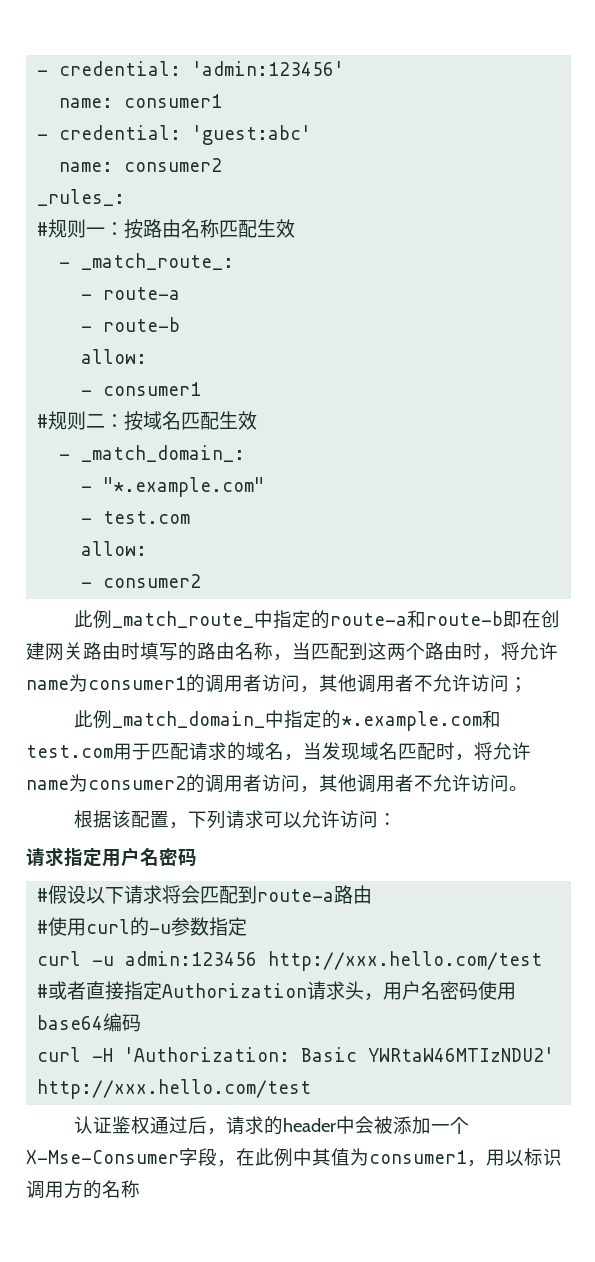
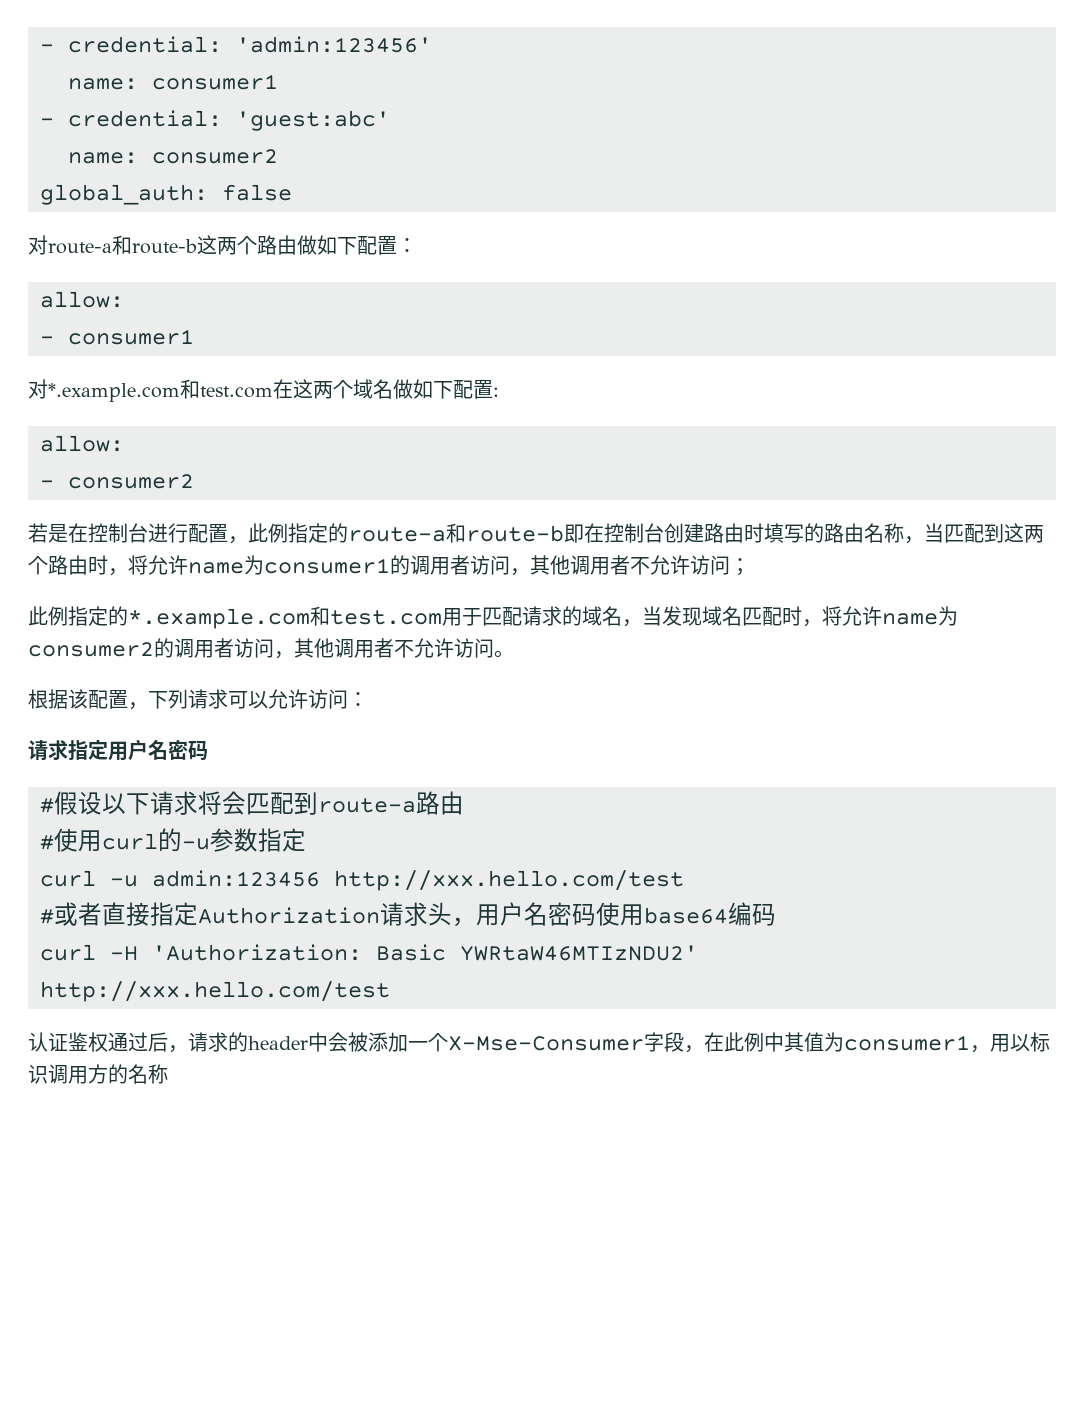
- _rules_:
- #规则一：按路由名称匹配生效
- - _match_route_:
- - route-a
- - route-b
+ global_auth: false
+ 对route-a和route-b这两个路由做如下配置：
  allow:
  - consumer1
- #规则二：按域名匹配生效
- - _match_domain_:
- - "*.example.com"
- - test.com
+ 对*.example.com和test.com在这两个域名做如下配置:
  allow:
  - consumer2
- 此例_match_route_中指定的route-a和route-b即在创建网关路由时填写的路由名称，当匹配到这两个路由时，将允许name为consumer1的调用者访问，其他调用者不允许访问；
+ 若是在控制台进行配置，此例指定的route-a和route-b即在控制台创建路由时填写的路由名称，当匹配到这两个路由时，将允许name为consumer1的调用者访问，其他调用者不允许访问；
- 此例_match_domain_中指定的*.example.com和test.com用于匹配请求的域名，当发现域名匹配时，将允许name为consumer2的调用者访问，其他调用者不允许访问。
+ 此例指定的*.example.com和test.com用于匹配请求的域名，当发现域名匹配时，将允许name为consumer2的调用者访问，其他调用者不允许访问。

